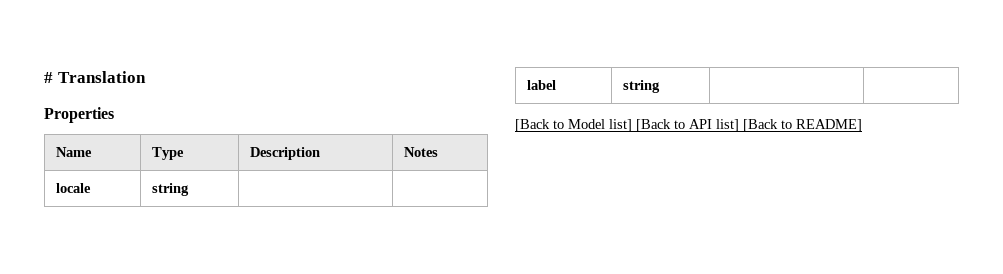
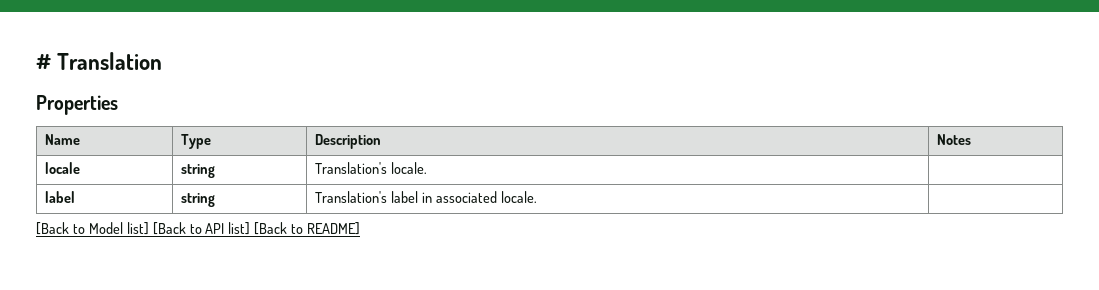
- locale | string | |
+ locale | string | Translation's locale. |
- label | string | |
+ label | string | Translation's label in associated locale. |

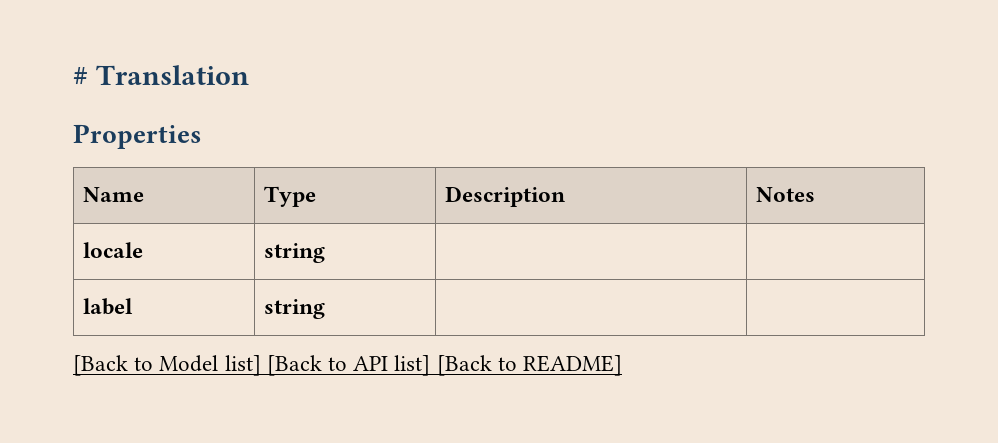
- locale | string | Translation's locale. |
+ locale | string | |
- label | string | Translation's label in associated locale. |
+ label | string | |

